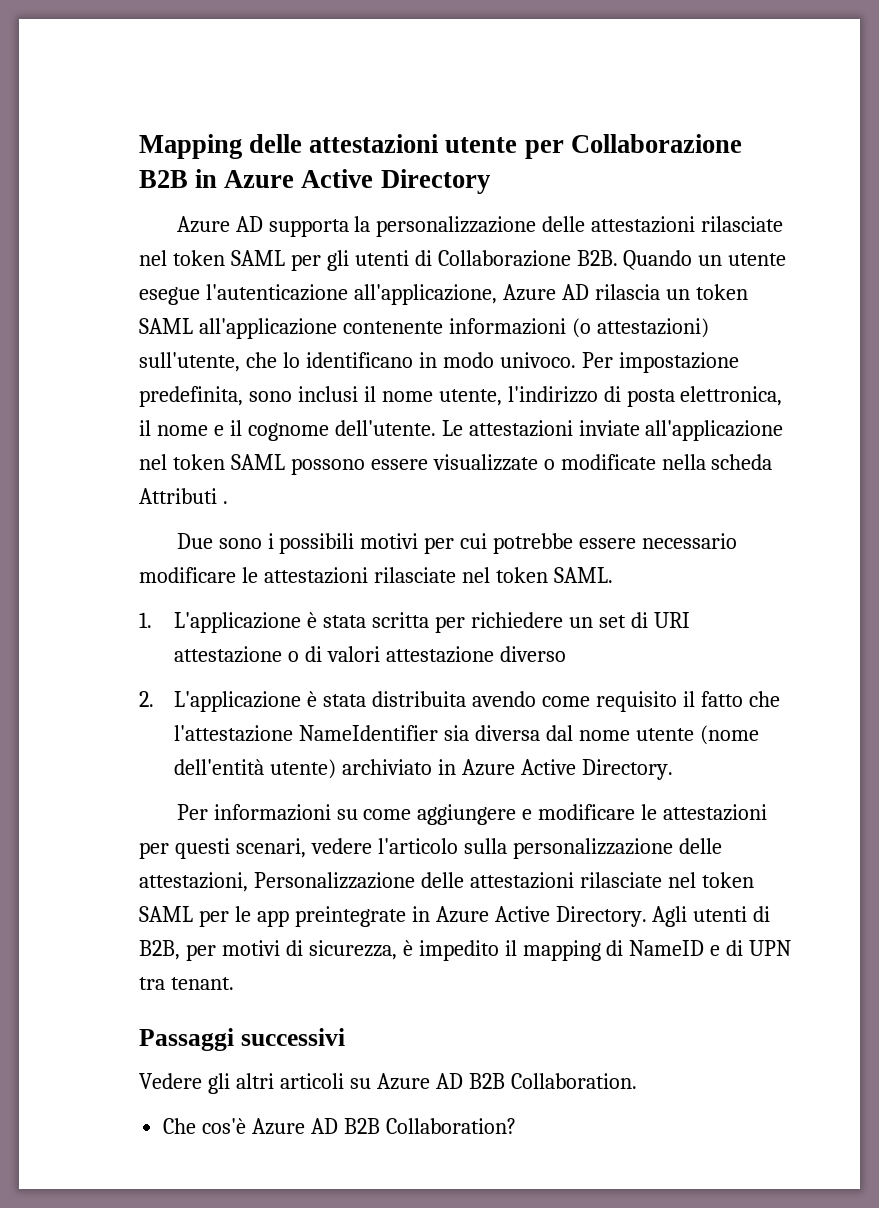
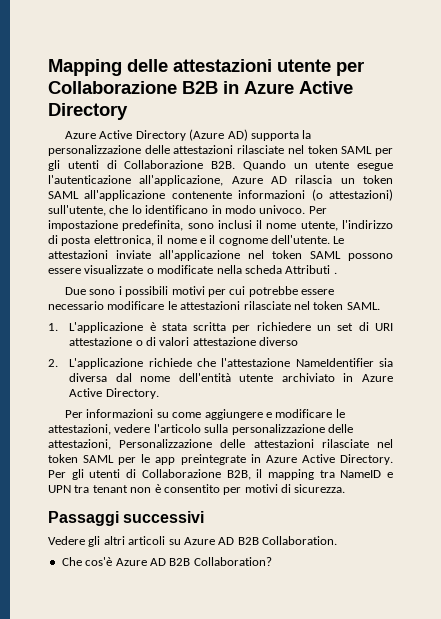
- Azure AD supporta la personalizzazione delle attestazioni rilasciate nel token SAML per gli utenti di Collaborazione B2B. Quando un utente esegue l'autenticazione all'applicazione, Azure AD rilascia un token SAML all'applicazione contenente informazioni (o attestazioni) sull'utente, che lo identificano in modo univoco.
+ Azure Active Directory (Azure AD) supporta la personalizzazione delle attestazioni rilasciate nel token SAML per gli utenti di Collaborazione B2B. Quando un utente esegue l'autenticazione all'applicazione, Azure AD rilascia un token SAML all'applicazione contenente informazioni (o attestazioni) sull'utente, che lo identificano in modo univoco.
- 2. L'applicazione è stata distribuita avendo come requisito il fatto che l'attestazione NameIdentifier sia diversa dal nome utente (nome dell'entità utente) archiviato in Azure Active Directory.
+ 2. L'applicazione richiede che l'attestazione NameIdentifier sia diversa dal nome dell'entità utente archiviato in Azure Active Directory.
- Per informazioni su come aggiungere e modificare le attestazioni per questi scenari, vedere l'articolo sulla personalizzazione delle attestazioni, Personalizzazione delle attestazioni rilasciate nel token SAML per le app preintegrate in Azure Active Directory.
+ Per informazioni su come aggiungere e modificare le attestazioni, vedere l'articolo sulla personalizzazione delle attestazioni, Personalizzazione delle attestazioni rilasciate nel token SAML per le app preintegrate in Azure Active Directory.
- Agli utenti di B2B, per motivi di sicurezza, è impedito il mapping di NameID e di UPN tra tenant.
+ Per gli utenti di Collaborazione B2B, il mapping tra NameID e UPN tra tenant non è consentito per motivi di sicurezza.

